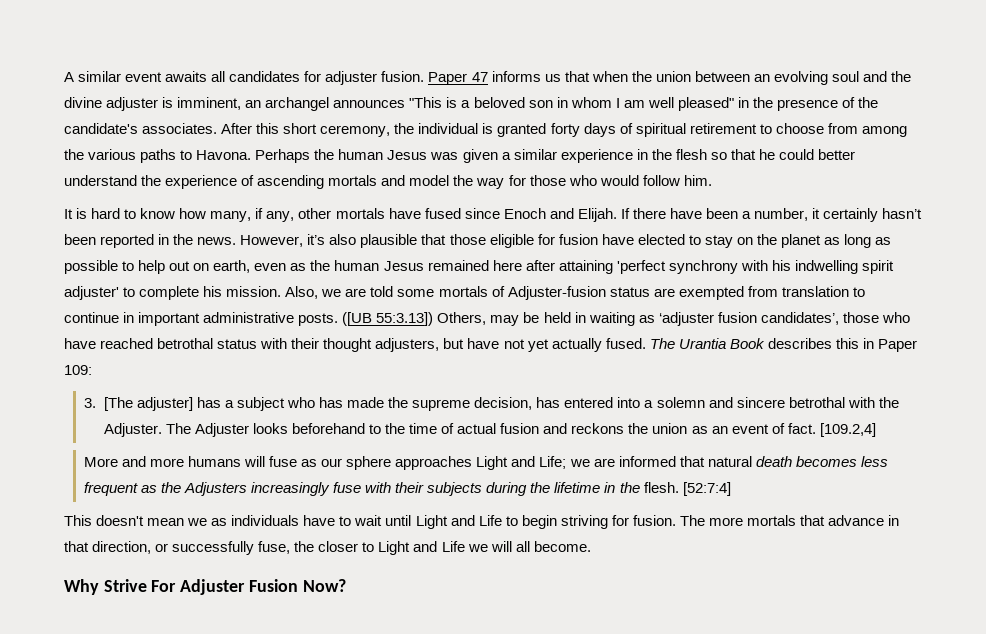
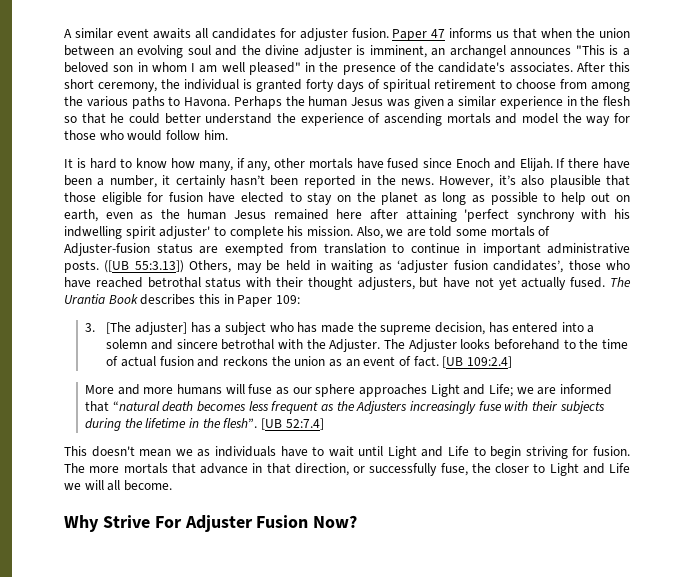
- [109.2,4]
+ [UB 109:2.4]
- More and more humans will fuse as our sphere approaches Light and Life; we are informed that natural death becomes less frequent as the Adjusters increasingly fuse with their subjects during the lifetime in the flesh. [52:7:4]
+ More and more humans will fuse as our sphere approaches Light and Life; we are informed that “natural death becomes less frequent as the Adjusters increasingly fuse with their subjects during the lifetime in the flesh”. [UB 52:7.4]

